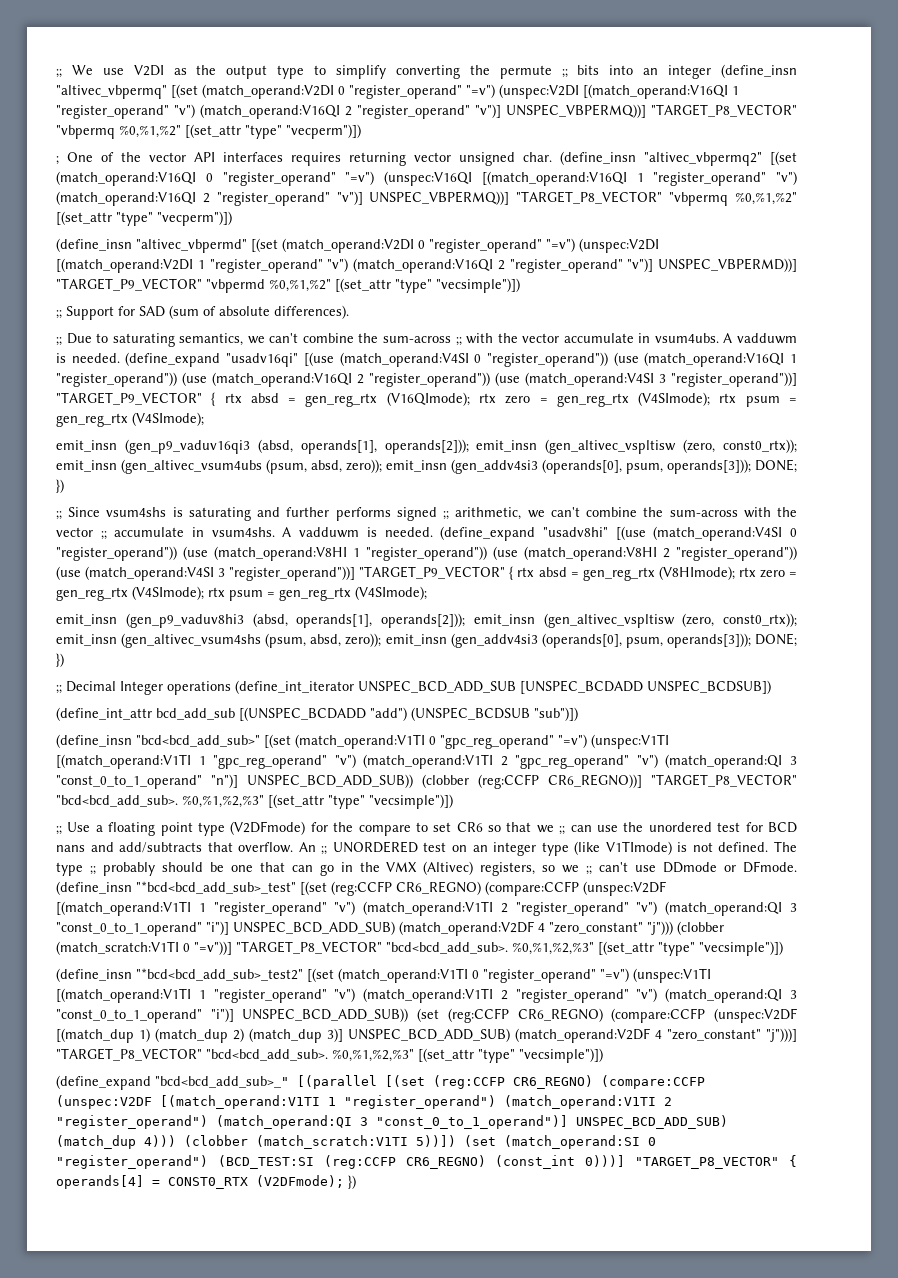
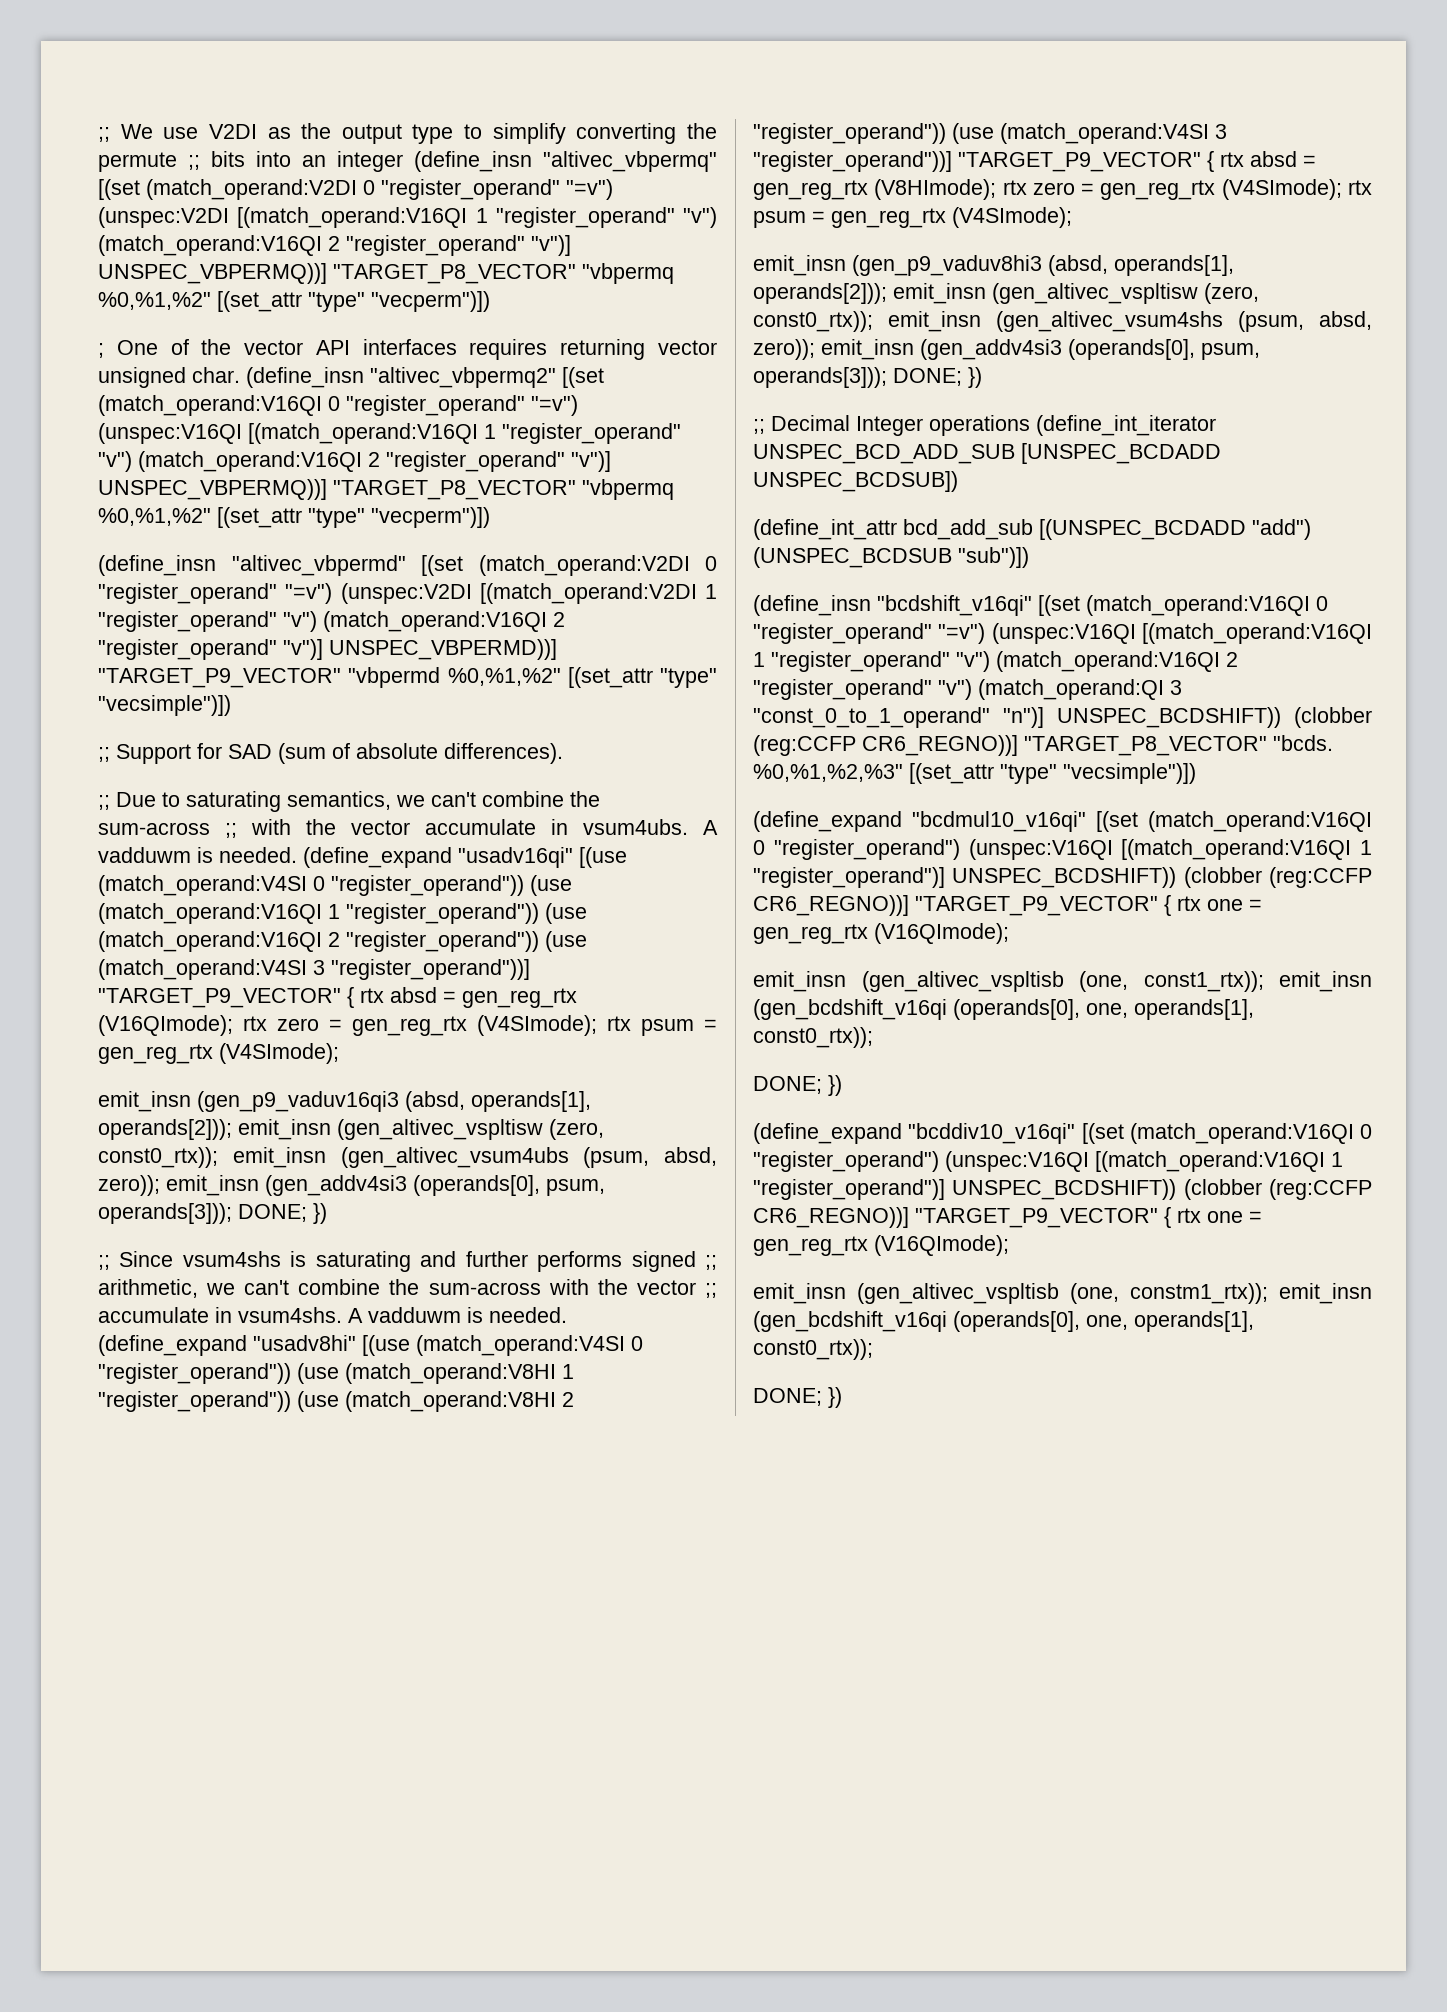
- (define_insn "bcd<bcd_add_sub>" [(set (match_operand:V1TI 0 "gpc_reg_operand" "=v") (unspec:V1TI [(match_operand:V1TI 1 "gpc_reg_operand" "v") (match_operand:V1TI 2 "gpc_reg_operand" "v") (match_operand:QI 3 "const_0_to_1_operand" "n")] UNSPEC_BCD_ADD_SUB)) (clobber (reg:CCFP CR6_REGNO))] "TARGET_P8_VECTOR" "bcd<bcd_add_sub>. %0,%1,%2,%3" [(set_attr "type" "vecsimple")])
- ;; Use a floating point type (V2DFmode) for the compare to set CR6 so that we ;; can use the unordered test for BCD nans and add/subtracts that overflow. An ;; UNORDERED test on an integer type (like V1TImode) is not defined. The type ;; probably should be one that can go in the VMX (Altivec) registers, so we ;; can't use DDmode or DFmode. (define_insn "*bcd<bcd_add_sub>_test" [(set (reg:CCFP CR6_REGNO) (compare:CCFP (unspec:V2DF [(match_operand:V1TI 1 "register_operand" "v") (match_operand:V1TI 2 "register_operand" "v") (match_operand:QI 3 "const_0_to_1_operand" "i")] UNSPEC_BCD_ADD_SUB) (match_operand:V2DF 4 "zero_constant" "j"))) (clobber (match_scratch:V1TI 0 "=v"))] "TARGET_P8_VECTOR" "bcd<bcd_add_sub>. %0,%1,%2,%3" [(set_attr "type" "vecsimple")])
- (define_insn "*bcd<bcd_add_sub>_test2" [(set (match_operand:V1TI 0 "register_operand" "=v") (unspec:V1TI [(match_operand:V1TI 1 "register_operand" "v") (match_operand:V1TI 2 "register_operand" "v") (match_operand:QI 3 "const_0_to_1_operand" "i")] UNSPEC_BCD_ADD_SUB)) (set (reg:CCFP CR6_REGNO) (compare:CCFP (unspec:V2DF [(match_dup 1) (match_dup 2) (match_dup 3)] UNSPEC_BCD_ADD_SUB) (match_operand:V2DF 4 "zero_constant" "j")))] "TARGET_P8_VECTOR" "bcd<bcd_add_sub>.
+ (define_insn "bcdshift_v16qi" [(set (match_operand:V16QI 0 "register_operand" "=v") (unspec:V16QI [(match_operand:V16QI 1 "register_operand" "v") (match_operand:V16QI 2 "register_operand" "v") (match_operand:QI 3 "const_0_to_1_operand" "n")] UNSPEC_BCDSHIFT)) (clobber (reg:CCFP CR6_REGNO))] "TARGET_P8_VECTOR" "bcds.
- (define_expand "bcd<bcd_add_sub>_" [(parallel [(set (reg:CCFP CR6_REGNO) (compare:CCFP (unspec:V2DF [(match_operand:V1TI 1 "register_operand") (match_operand:V1TI 2 "register_operand") (match_operand:QI 3 "const_0_to_1_operand")] UNSPEC_BCD_ADD_SUB) (match_dup 4))) (clobber (match_scratch:V1TI 5))]) (set (match_operand:SI 0 "register_operand") (BCD_TEST:SI (reg:CCFP CR6_REGNO) (const_int 0)))] "TARGET_P8_VECTOR" { operands[4] = CONST0_RTX (V2DFmode); })
+ (define_expand "bcdmul10_v16qi" [(set (match_operand:V16QI 0 "register_operand") (unspec:V16QI [(match_operand:V16QI 1 "register_operand")] UNSPEC_BCDSHIFT)) (clobber (reg:CCFP CR6_REGNO))] "TARGET_P9_VECTOR" { rtx one = gen_reg_rtx (V16QImode);
+ emit_insn (gen_altivec_vspltisb (one, const1_rtx)); emit_insn (gen_bcdshift_v16qi (operands[0], one, operands[1], const0_rtx));
+ DONE; })
+ (define_expand "bcddiv10_v16qi" [(set (match_operand:V16QI 0 "register_operand") (unspec:V16QI [(match_operand:V16QI 1 "register_operand")] UNSPEC_BCDSHIFT)) (clobber (reg:CCFP CR6_REGNO))] "TARGET_P9_VECTOR" { rtx one = gen_reg_rtx (V16QImode);
+ emit_insn (gen_altivec_vspltisb (one, constm1_rtx)); emit_insn (gen_bcdshift_v16qi (operands[0], one, operands[1], const0_rtx));
+ DONE; })

